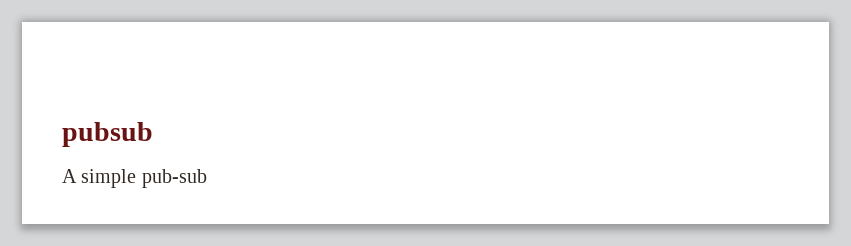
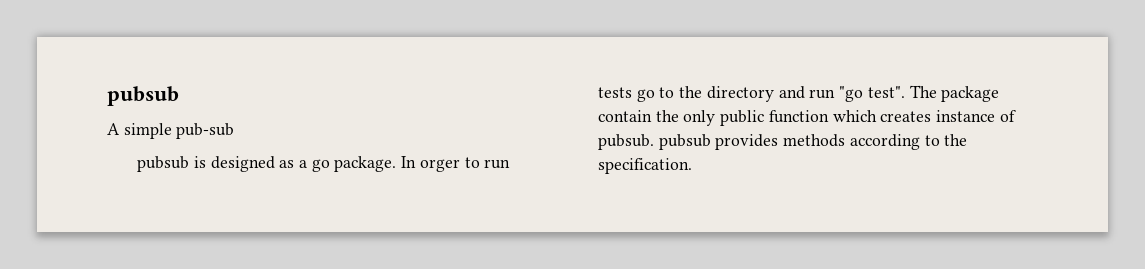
+ pubsub is designed as a go package. In orger to run tests go to the directory and run "go test". The package contain the only public function which creates instance of pubsub. pubsub provides methods according to the specification.

